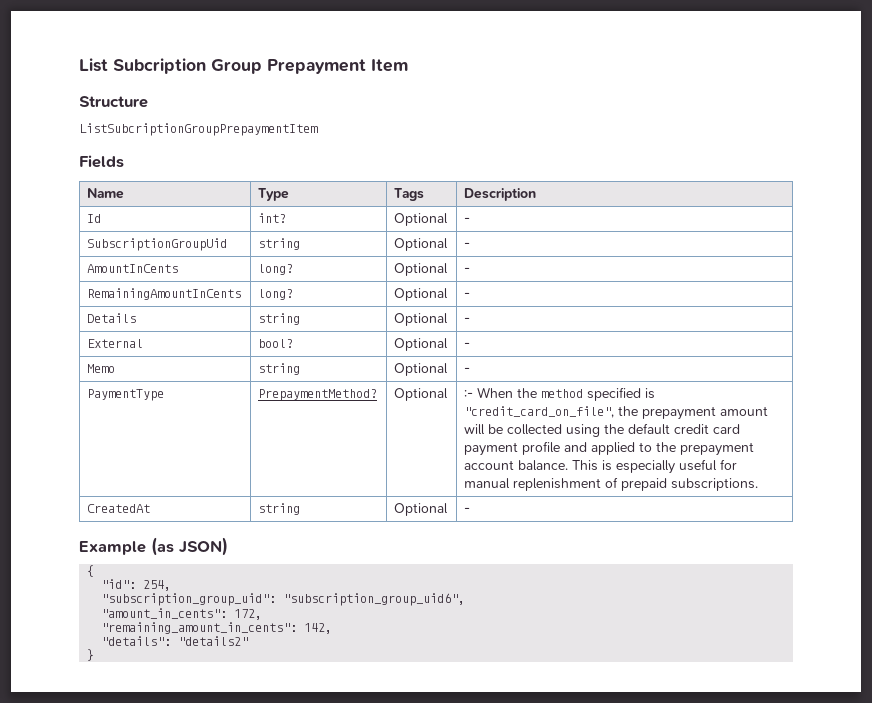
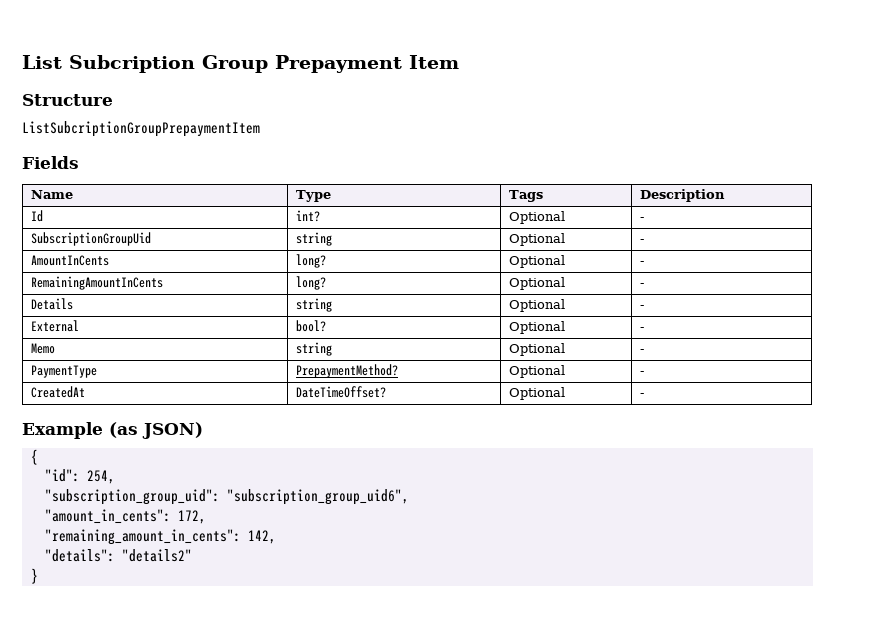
- PaymentType | PrepaymentMethod? | Optional | :- When the method specified is "credit_card_on_file", the prepayment amount will be collected using the default credit card payment profile and applied to the prepayment account balance. This is especially useful for manual replenishment of prepaid subscriptions.
+ PaymentType | PrepaymentMethod? | Optional | -
- CreatedAt | string | Optional | -
+ CreatedAt | DateTimeOffset? | Optional | -

